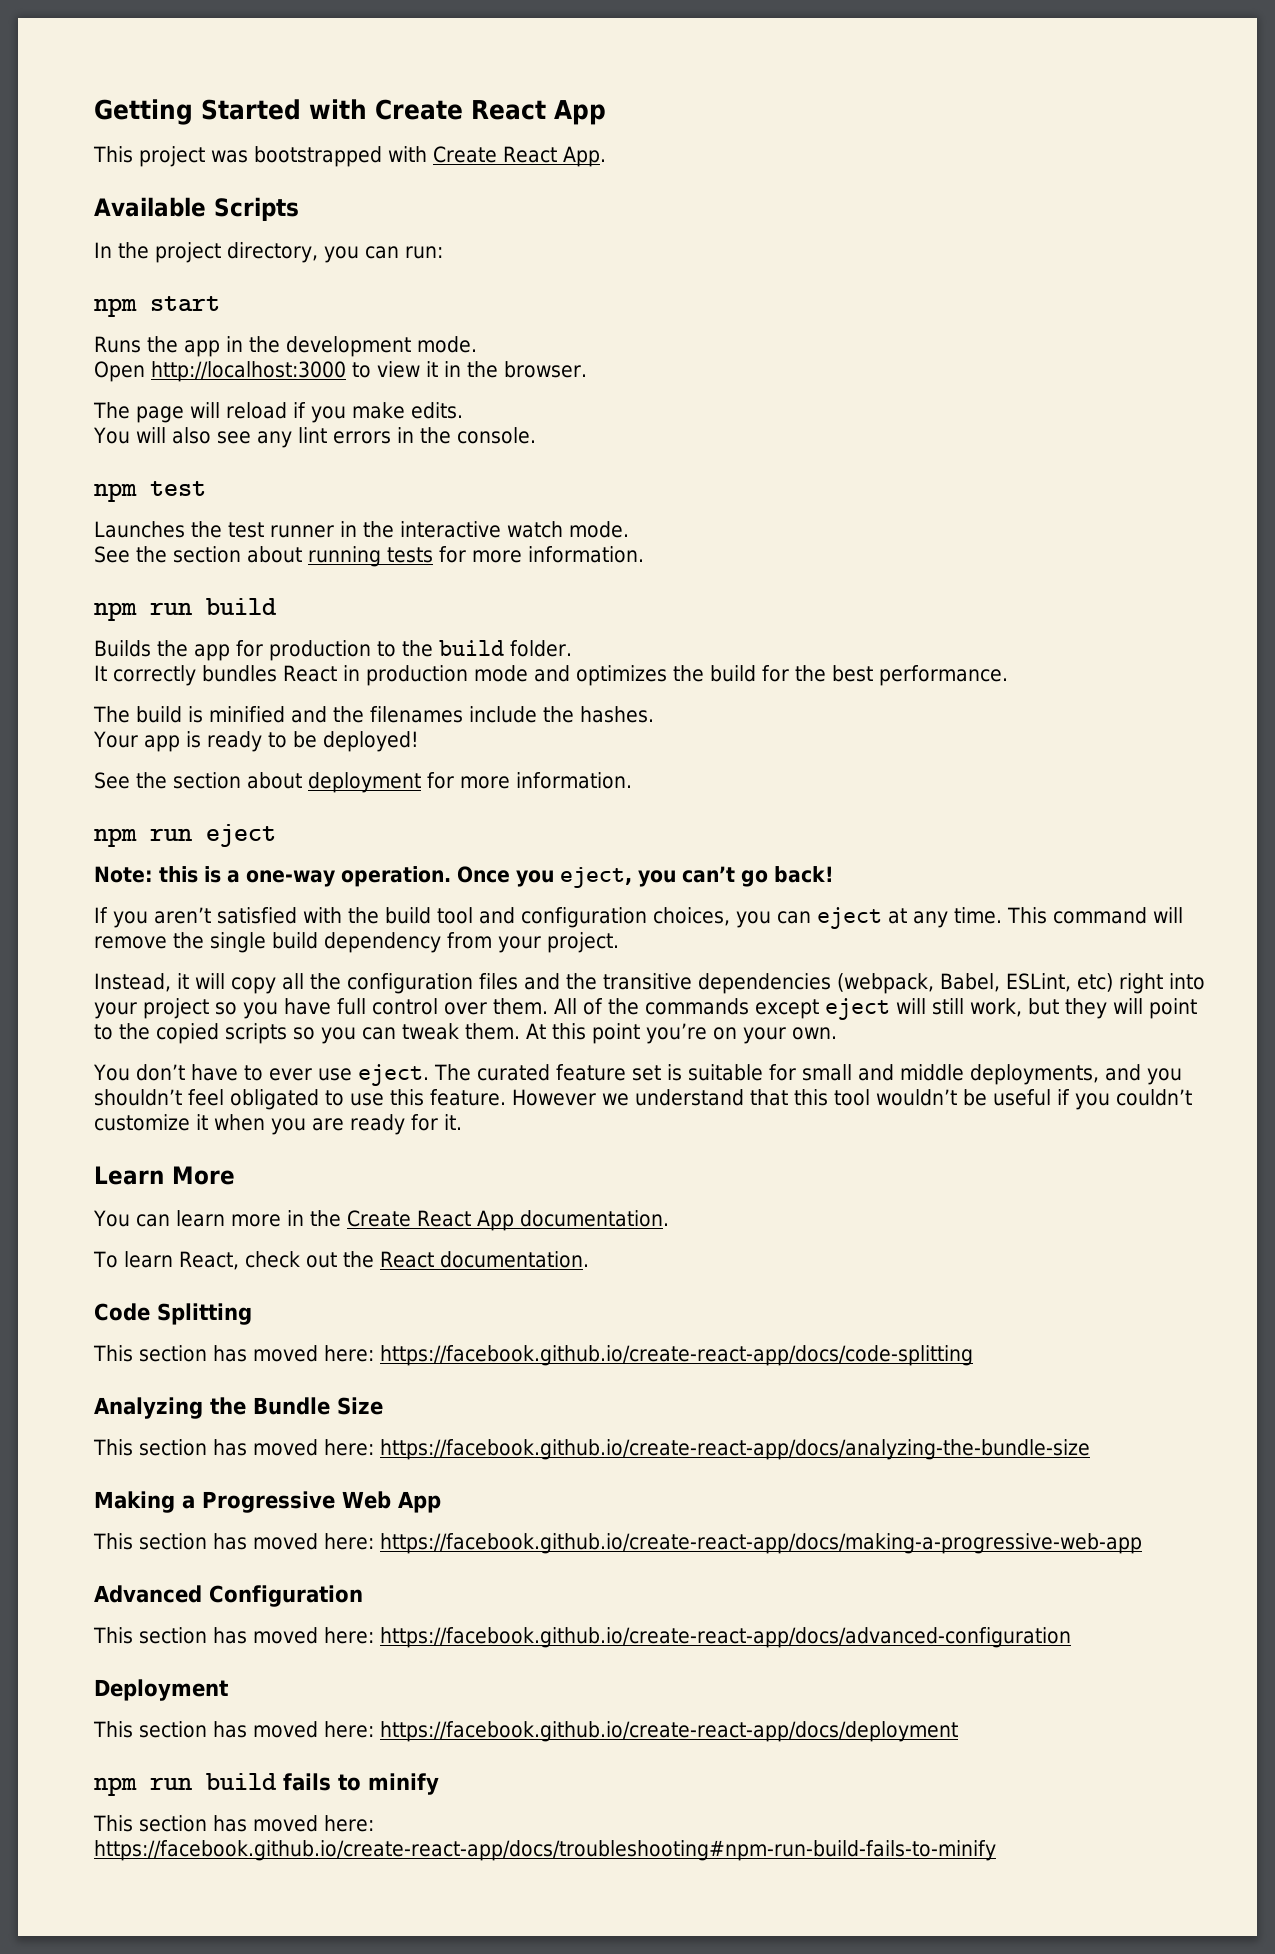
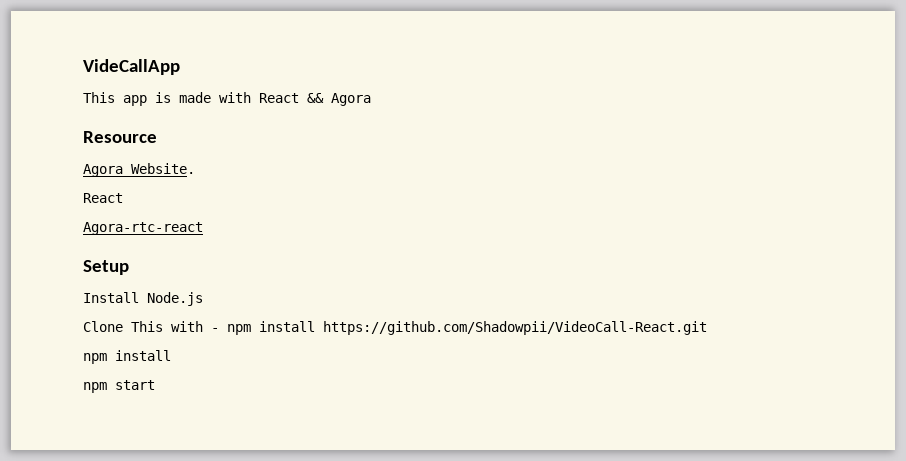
- Getting Started with Create React App
- This project was bootstrapped with Create React App.
- Available Scripts
- In the project directory, you can run:
+ VideCallApp
+ This app is made with React && Agora
+ Resource
+ Agora Website.
+ React
+ Agora-rtc-react
+ Setup
+ Install Node.js
+ Clone This with - npm install https://github.com/Shadowpii/VideoCall-React.git
+ npm install
  npm start
- Runs the app in the development mode.
- Open http://localhost:3000 to view it in the browser.
- The page will reload if you make edits.
- You will also see any lint errors in the console.
- npm test
- Launches the test runner in the interactive watch mode.
- See the section about running tests for more information.
- npm run build
- Builds the app for production to the build folder.
- It correctly bundles React in production mode and optimizes the build for the best performance.
- The build is minified and the filenames include the hashes.
- Your app is ready to be deployed!
- See the section about deployment for more information.
- npm run eject
- Note: this is a one-way operation. Once you eject, you can’t go back!
- If you aren’t satisfied with the build tool and configuration choices, you can eject at any time. This command will remove the single build dependency from your project.
- Instead, it will copy all the configuration files and the transitive dependencies (webpack, Babel, ESLint, etc) right into your project so you have full control over them. All of the commands except eject will still work, but they will point to the copied scripts so you can tweak them. At this point you’re on your own.
- You don’t have to ever use eject. The curated feature set is suitable for small and middle deployments, and you shouldn’t feel obligated to use this feature. However we understand that this tool wouldn’t be useful if you couldn’t customize it when you are ready for it.
- Learn More
- You can learn more in the Create React App documentation.
- To learn React, check out the React documentation.
- Code Splitting
- This section has moved here: https://facebook.github.io/create-react-app/docs/code-splitting
- Analyzing the Bundle Size
- This section has moved here: https://facebook.github.io/create-react-app/docs/analyzing-the-bundle-size
- Making a Progressive Web App
- This section has moved here: https://facebook.github.io/create-react-app/docs/making-a-progressive-web-app
- Advanced Configuration
- This section has moved here: https://facebook.github.io/create-react-app/docs/advanced-configuration
- Deployment
- This section has moved here: https://facebook.github.io/create-react-app/docs/deployment
- npm run build fails to minify
- This section has moved here: https://facebook.github.io/create-react-app/docs/troubleshooting#npm-run-build-fails-to-minify

